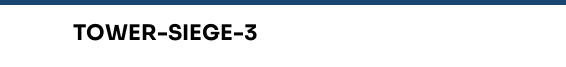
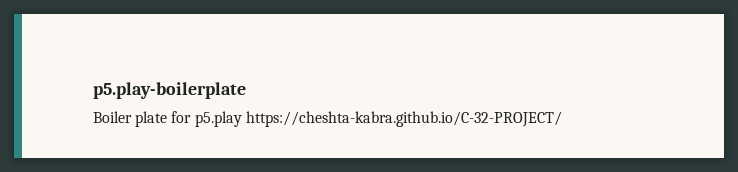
- TOWER-SIEGE-3
+ p5.play-boilerplate
+ Boiler plate for p5.play https://cheshta-kabra.github.io/C-32-PROJECT/

